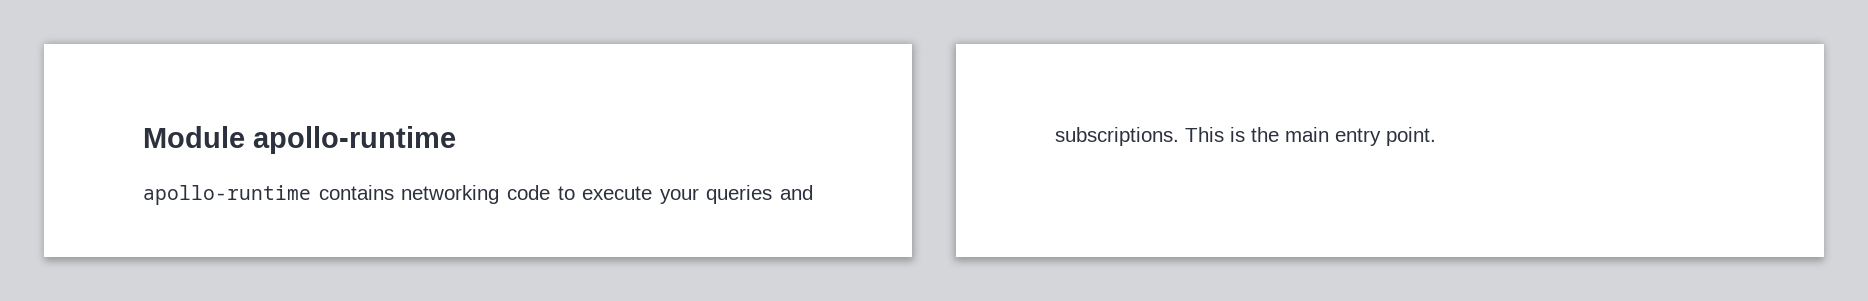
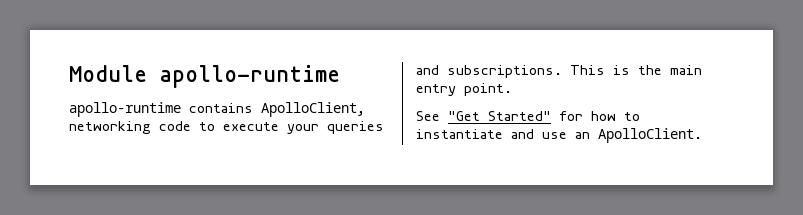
- apollo-runtime contains networking code to execute your queries and subscriptions.
+ apollo-runtime contains ApolloClient, networking code to execute your queries and subscriptions.
+ See "Get Started" for how to instantiate and use an ApolloClient.

